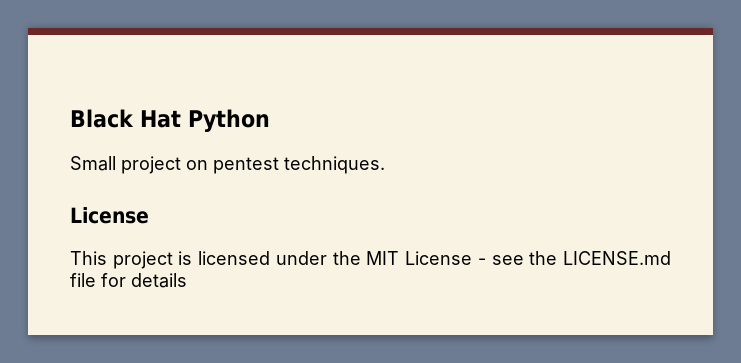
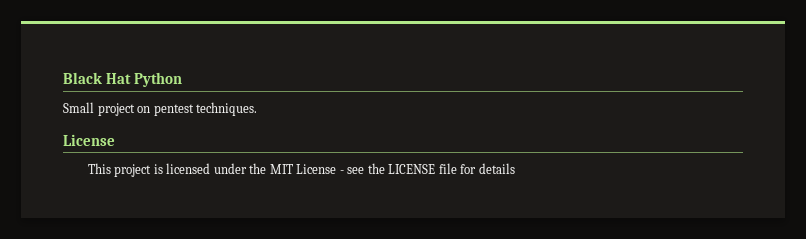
- This project is licensed under the MIT License - see the LICENSE.md file for details
+ This project is licensed under the MIT License - see the LICENSE file for details

